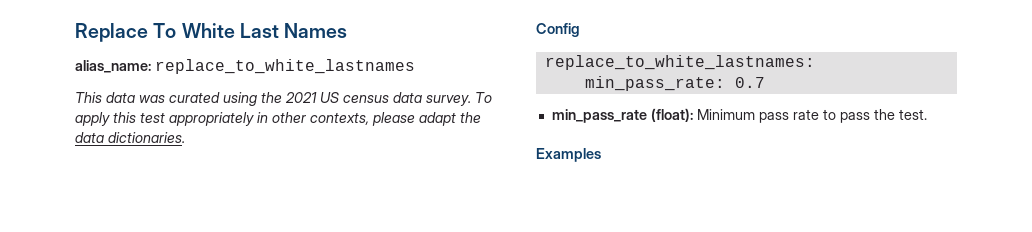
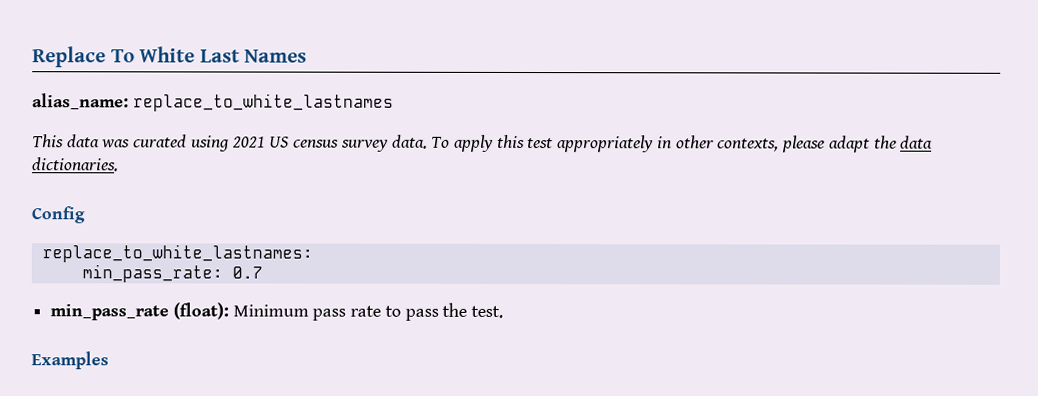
- This data was curated using the 2021 US census data survey.
+ This data was curated using 2021 US census survey data.

